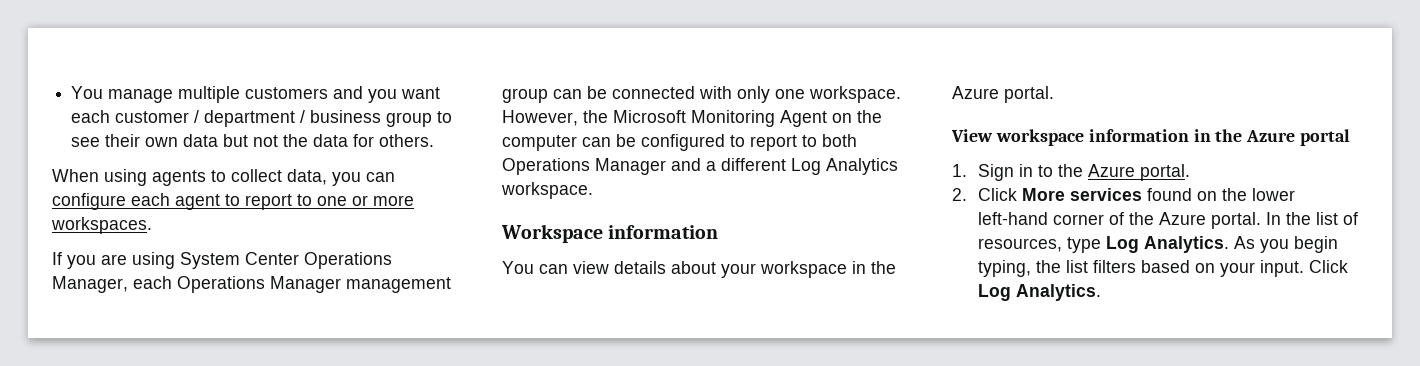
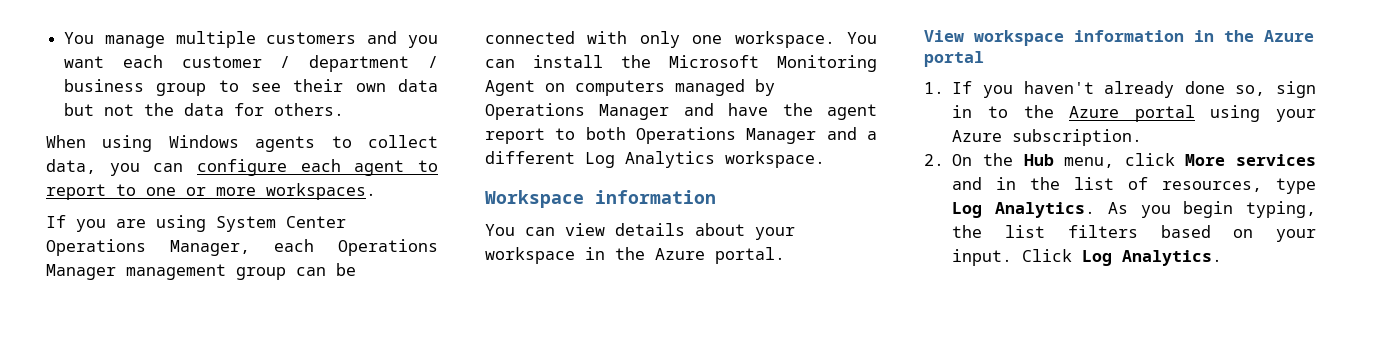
- When using agents to collect data, you can configure each agent to report to one or more workspaces.
+ When using Windows agents to collect data, you can configure each agent to report to one or more workspaces.
- However, the Microsoft Monitoring Agent on the computer can be configured to report to both Operations Manager and a different Log Analytics workspace.
+ You can install the Microsoft Monitoring Agent on computers managed by Operations Manager and have the agent report to both Operations Manager and a different Log Analytics workspace.
- 1. Sign in to the Azure portal.
- 2. Click More services found on the lower left-hand corner of the Azure portal. In the list of resources, type Log Analytics.
+ 1. If you haven't already done so, sign in to the Azure portal using your Azure subscription.
+ 2. On the Hub menu, click More services and in the list of resources, type Log Analytics.

